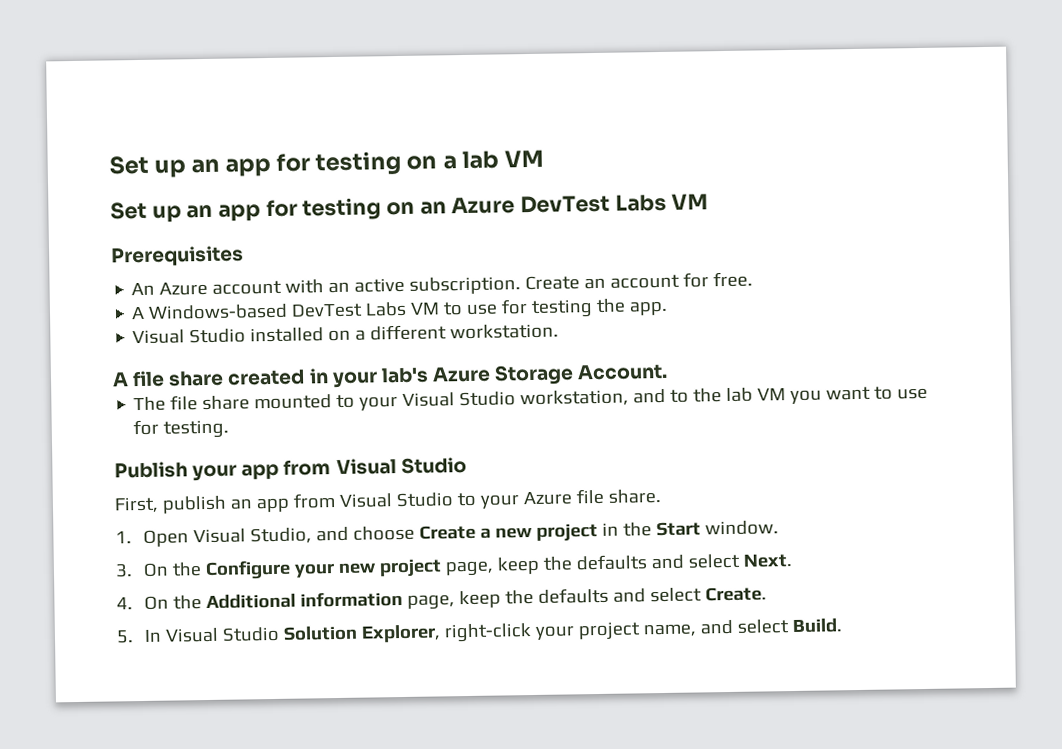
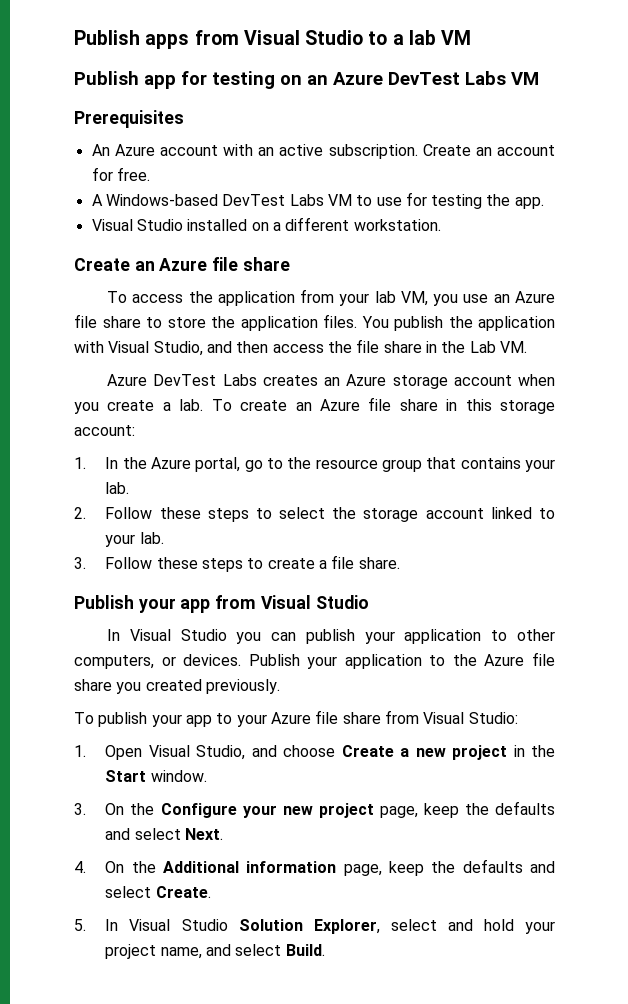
- Set up an app for testing on a lab VM
+ Publish apps from Visual Studio to a lab VM
- Set up an app for testing on an Azure DevTest Labs VM
+ Publish app for testing on an Azure DevTest Labs VM
- A file share created in your lab's Azure Storage Account.
- The file share mounted to your Visual Studio workstation, and to the lab VM you want to use for testing.
+ Create an Azure file share
+ To access the application from your lab VM, you use an Azure file share to store the application files. You publish the application with Visual Studio, and then access the file share in the Lab VM.
+ Azure DevTest Labs creates an Azure storage account when you create a lab. To create an Azure file share in this storage account:
+ 1. In the Azure portal, go to the resource group that contains your lab.
+ 2. Follow these steps to select the storage account linked to your lab.
+ 3. Follow these steps to create a file share.
- First, publish an app from Visual Studio to your Azure file share.
+ In Visual Studio you can publish your application to other computers, or devices. Publish your application to the Azure file share you created previously.
+ To publish your app to your Azure file share from Visual Studio:
- 5. In Visual Studio Solution Explorer, right-click your project name, and select Build.
+ 5. In Visual Studio Solution Explorer, select and hold your project name, and select Build.

